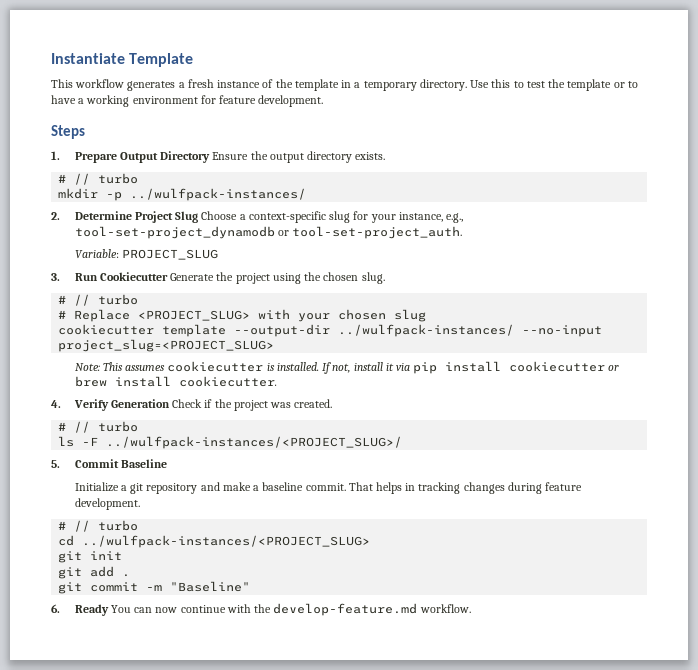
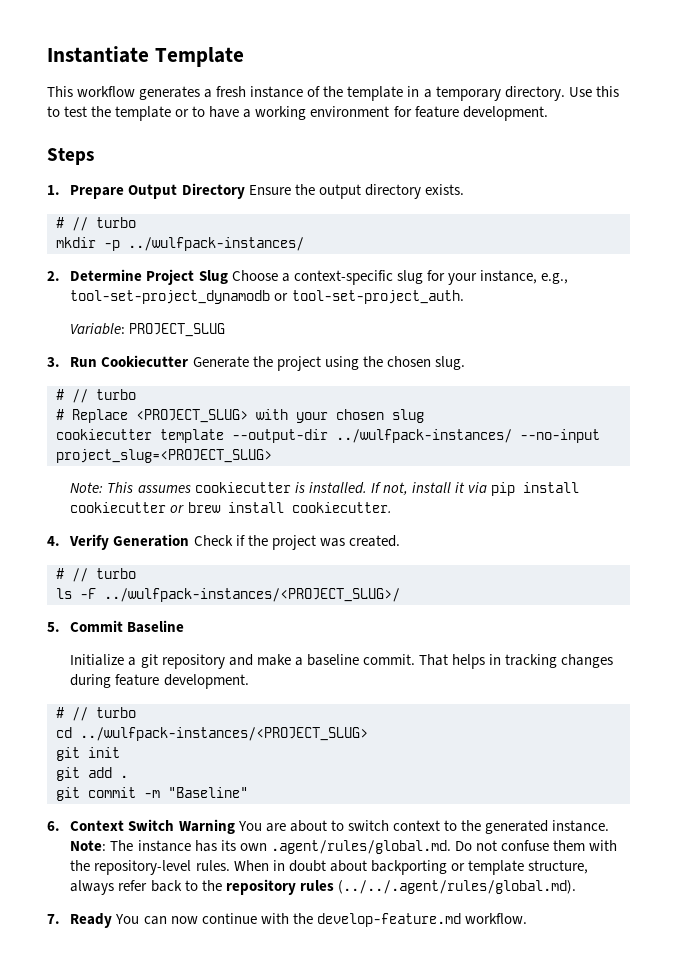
- 6. Ready You can now continue with the develop-feature.md workflow.
+ 6. Context Switch Warning You are about to switch context to the generated instance. Note: The instance has its own .agent/rules/global.md. Do not confuse them with the repository-level rules. When in doubt about backporting or template structure, always refer back to the repository rules (../../.agent/rules/global.md).
+ 7. Ready You can now continue with the develop-feature.md workflow.

